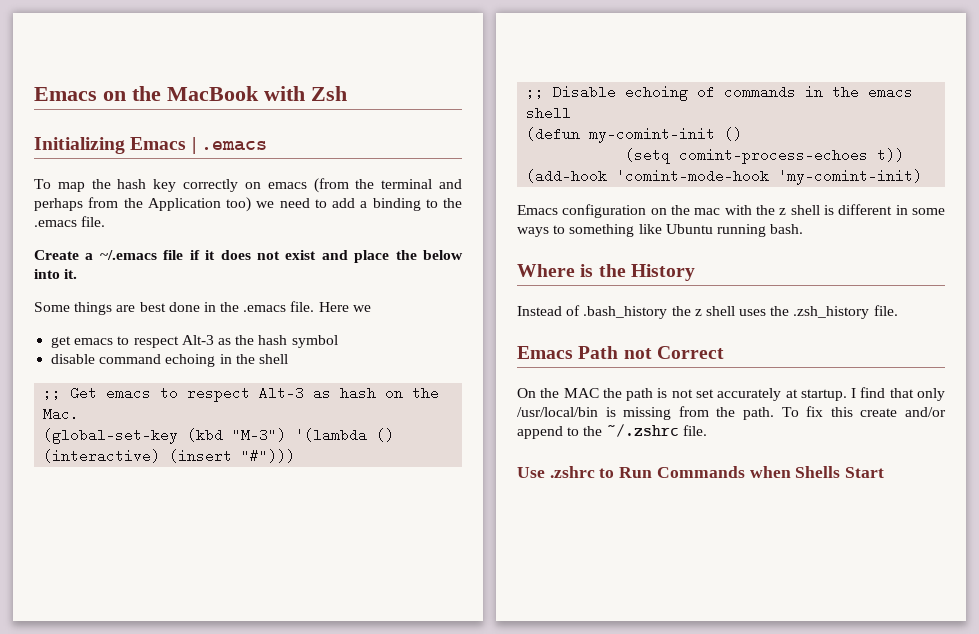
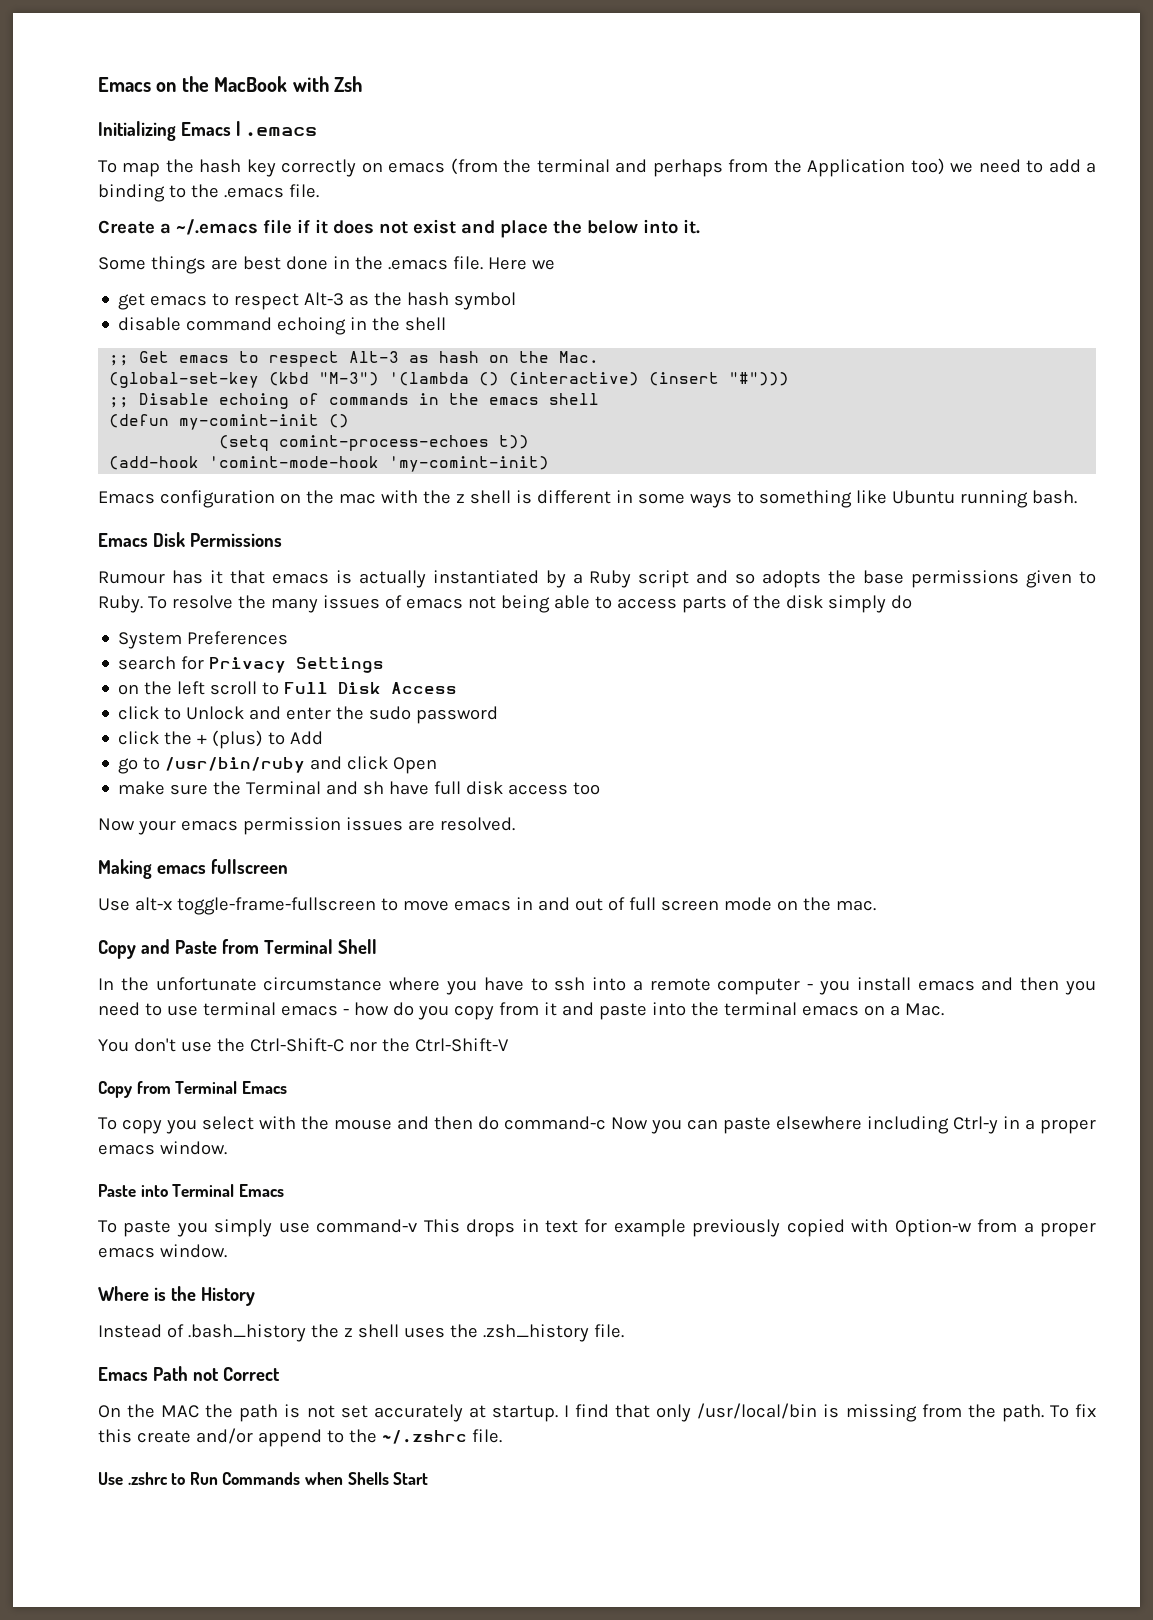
+ Emacs Disk Permissions
+ Rumour has it that emacs is actually instantiated by a Ruby script and so adopts the base permissions given to Ruby. To resolve the many issues of emacs not being able to access parts of the disk simply do
+ System Preferences
+ search for Privacy Settings
+ on the left scroll to Full Disk Access
+ click to Unlock and enter the sudo password
+ click the + (plus) to Add
+ go to /usr/bin/ruby and click Open
+ make sure the Terminal and sh have full disk access too
+ Now your emacs permission issues are resolved.
+ Making emacs fullscreen
+ Use alt-x toggle-frame-fullscreen to move emacs in and out of full screen mode on the mac.
+ Copy and Paste from Terminal Shell
+ In the unfortunate circumstance where you have to ssh into a remote computer - you install emacs and then you need to use terminal emacs - how do you copy from it and paste into the terminal emacs on a Mac.
+ You don't use the Ctrl-Shift-C nor the Ctrl-Shift-V
+ Copy from Terminal Emacs
+ To copy you select with the mouse and then do command-c Now you can paste elsewhere including Ctrl-y in a proper emacs window.
+ Paste into Terminal Emacs
+ To paste you simply use command-v This drops in text for example previously copied with Option-w from a proper emacs window.

